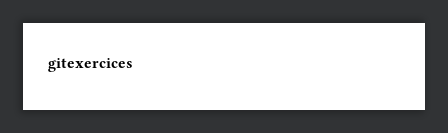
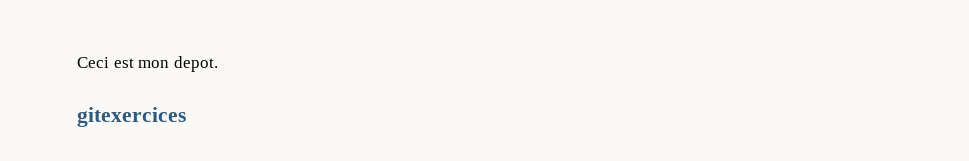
+ Ceci est mon depot.

